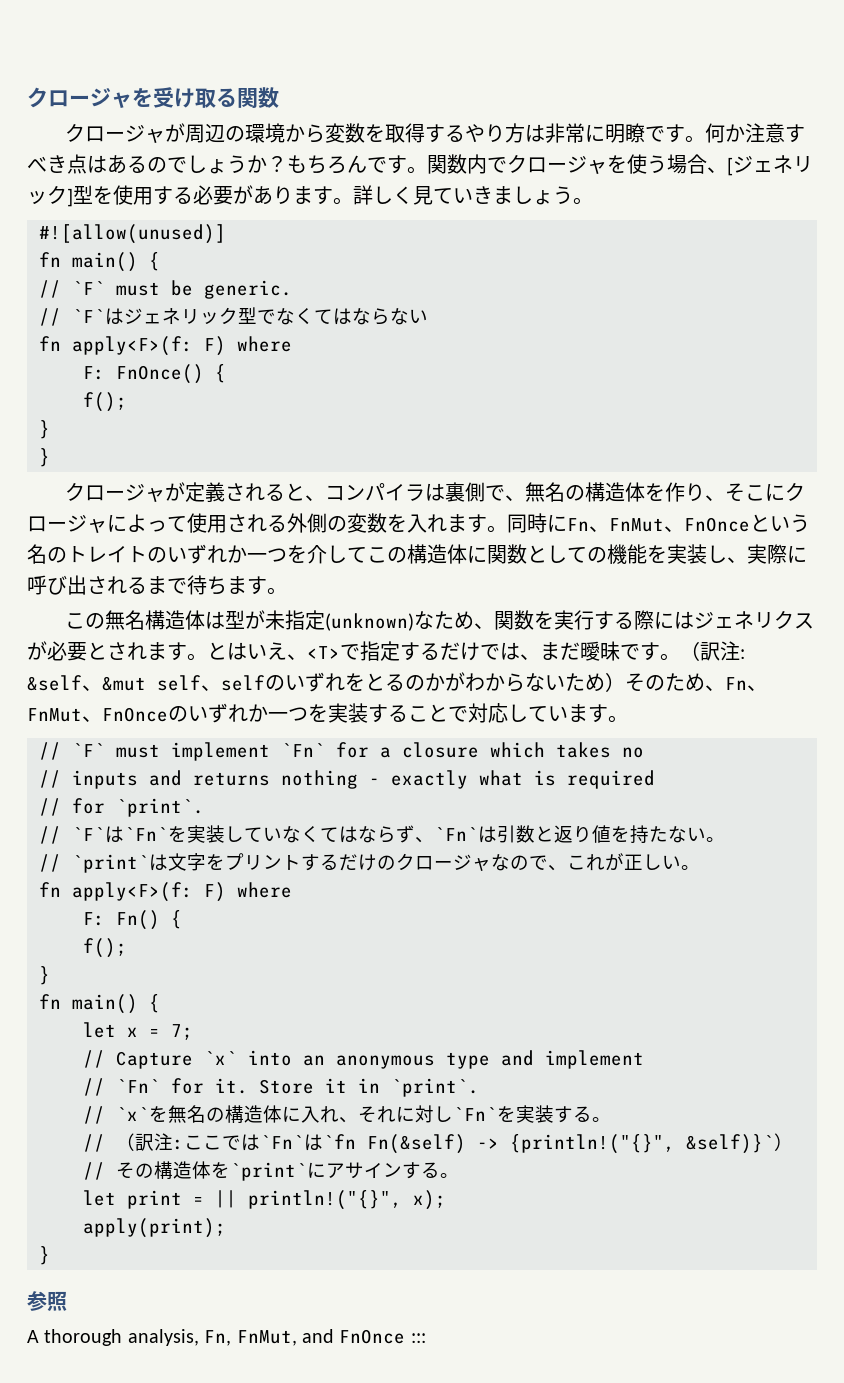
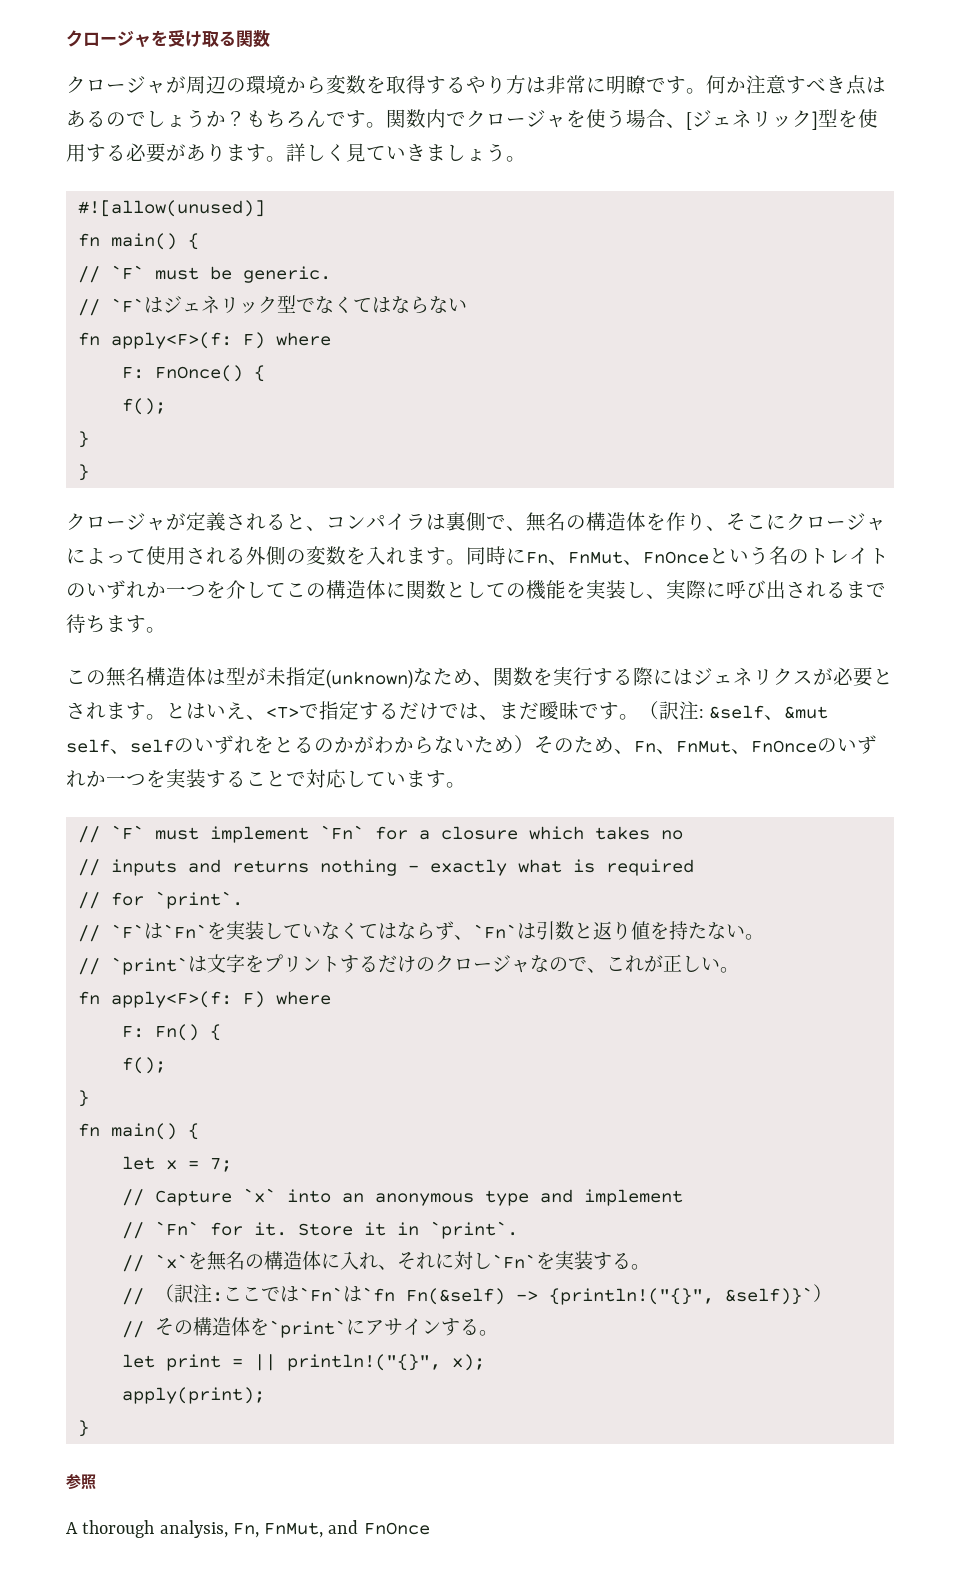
- A thorough analysis, Fn, FnMut, and FnOnce :::
+ A thorough analysis, Fn, FnMut, and FnOnce

